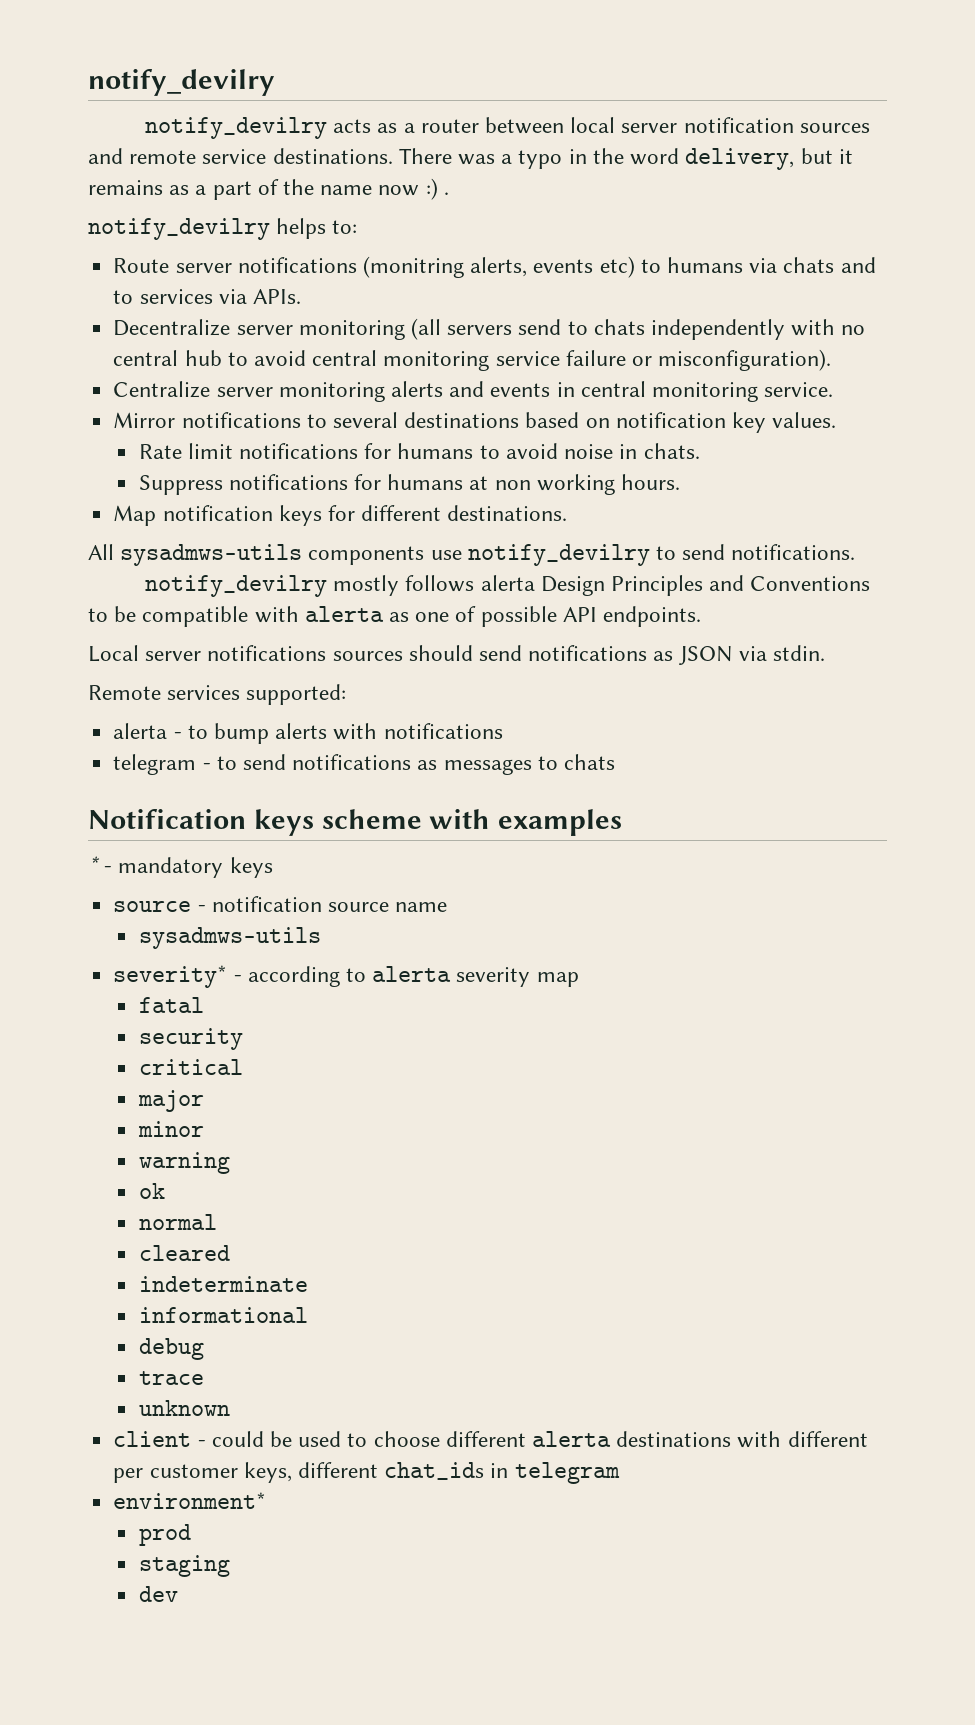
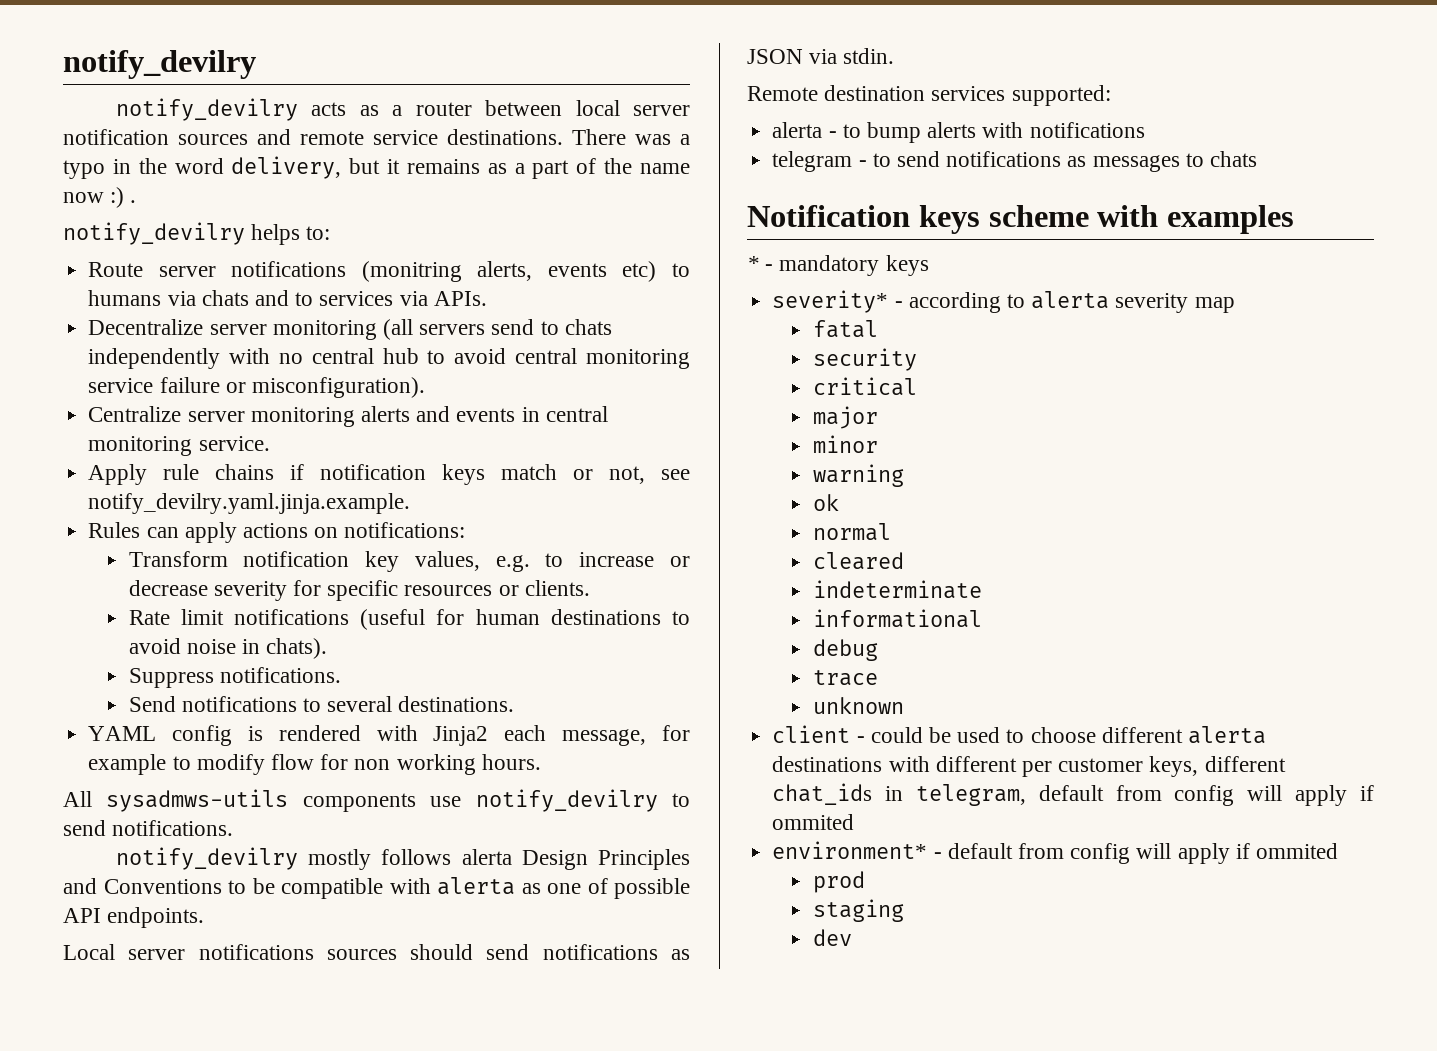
- Mirror notifications to several destinations based on notification key values.
+ Apply rule chains if notification keys match or not, see notify_devilry.yaml.jinja.example.
+ Rules can apply actions on notifications:
+ Transform notification key values, e.g. to increase or decrease severity for specific resources or clients.
- Rate limit notifications for humans to avoid noise in chats.
+ Rate limit notifications (useful for human destinations to avoid noise in chats).
- Suppress notifications for humans at non working hours.
- Map notification keys for different destinations.
+ Suppress notifications.
+ Send notifications to several destinations.
+ YAML config is rendered with Jinja2 each message, for example to modify flow for non working hours.
- Remote services supported:
+ Remote destination services supported:
- source - notification source name
- sysadmws-utils
- client - could be used to choose different alerta destinations with different per customer keys, different chat_ids in telegram
- environment*
+ client - could be used to choose different alerta destinations with different per customer keys, different chat_ids in telegram, default from config will apply if ommited
+ environment* - default from config will apply if ommited

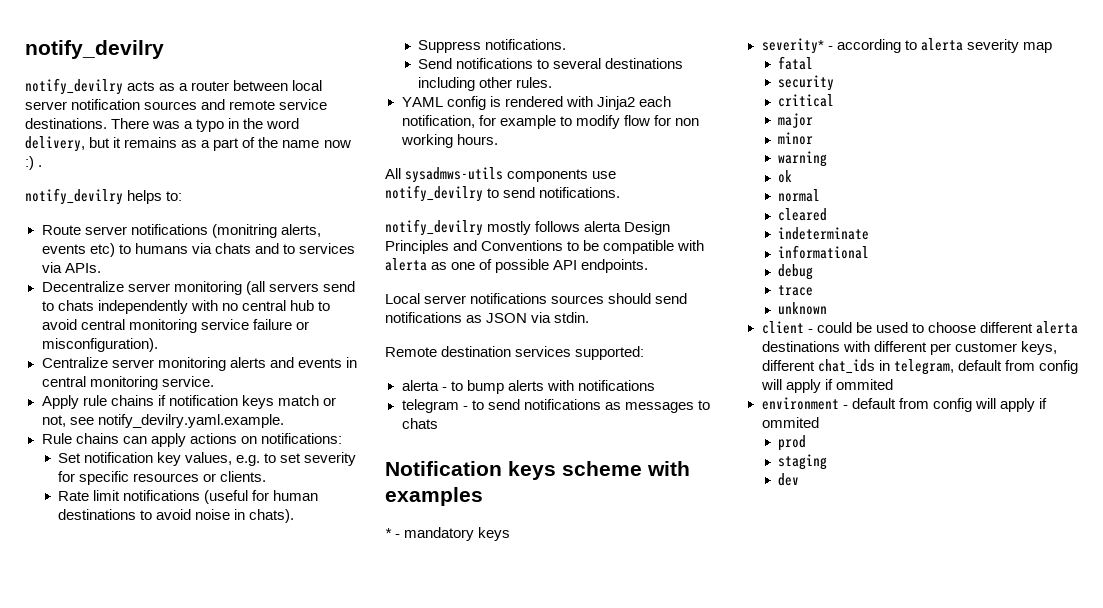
- Apply rule chains if notification keys match or not, see notify_devilry.yaml.jinja.example.
- Rules can apply actions on notifications:
+ Apply rule chains if notification keys match or not, see notify_devilry.yaml.example.
+ Rule chains can apply actions on notifications:
- Transform notification key values, e.g. to increase or decrease severity for specific resources or clients.
+ Set notification key values, e.g. to set severity for specific resources or clients.
- Send notifications to several destinations.
+ Send notifications to several destinations including other rules.
- YAML config is rendered with Jinja2 each message, for example to modify flow for non working hours.
+ YAML config is rendered with Jinja2 each notification, for example to modify flow for non working hours.
- environment* - default from config will apply if ommited
+ environment - default from config will apply if ommited

